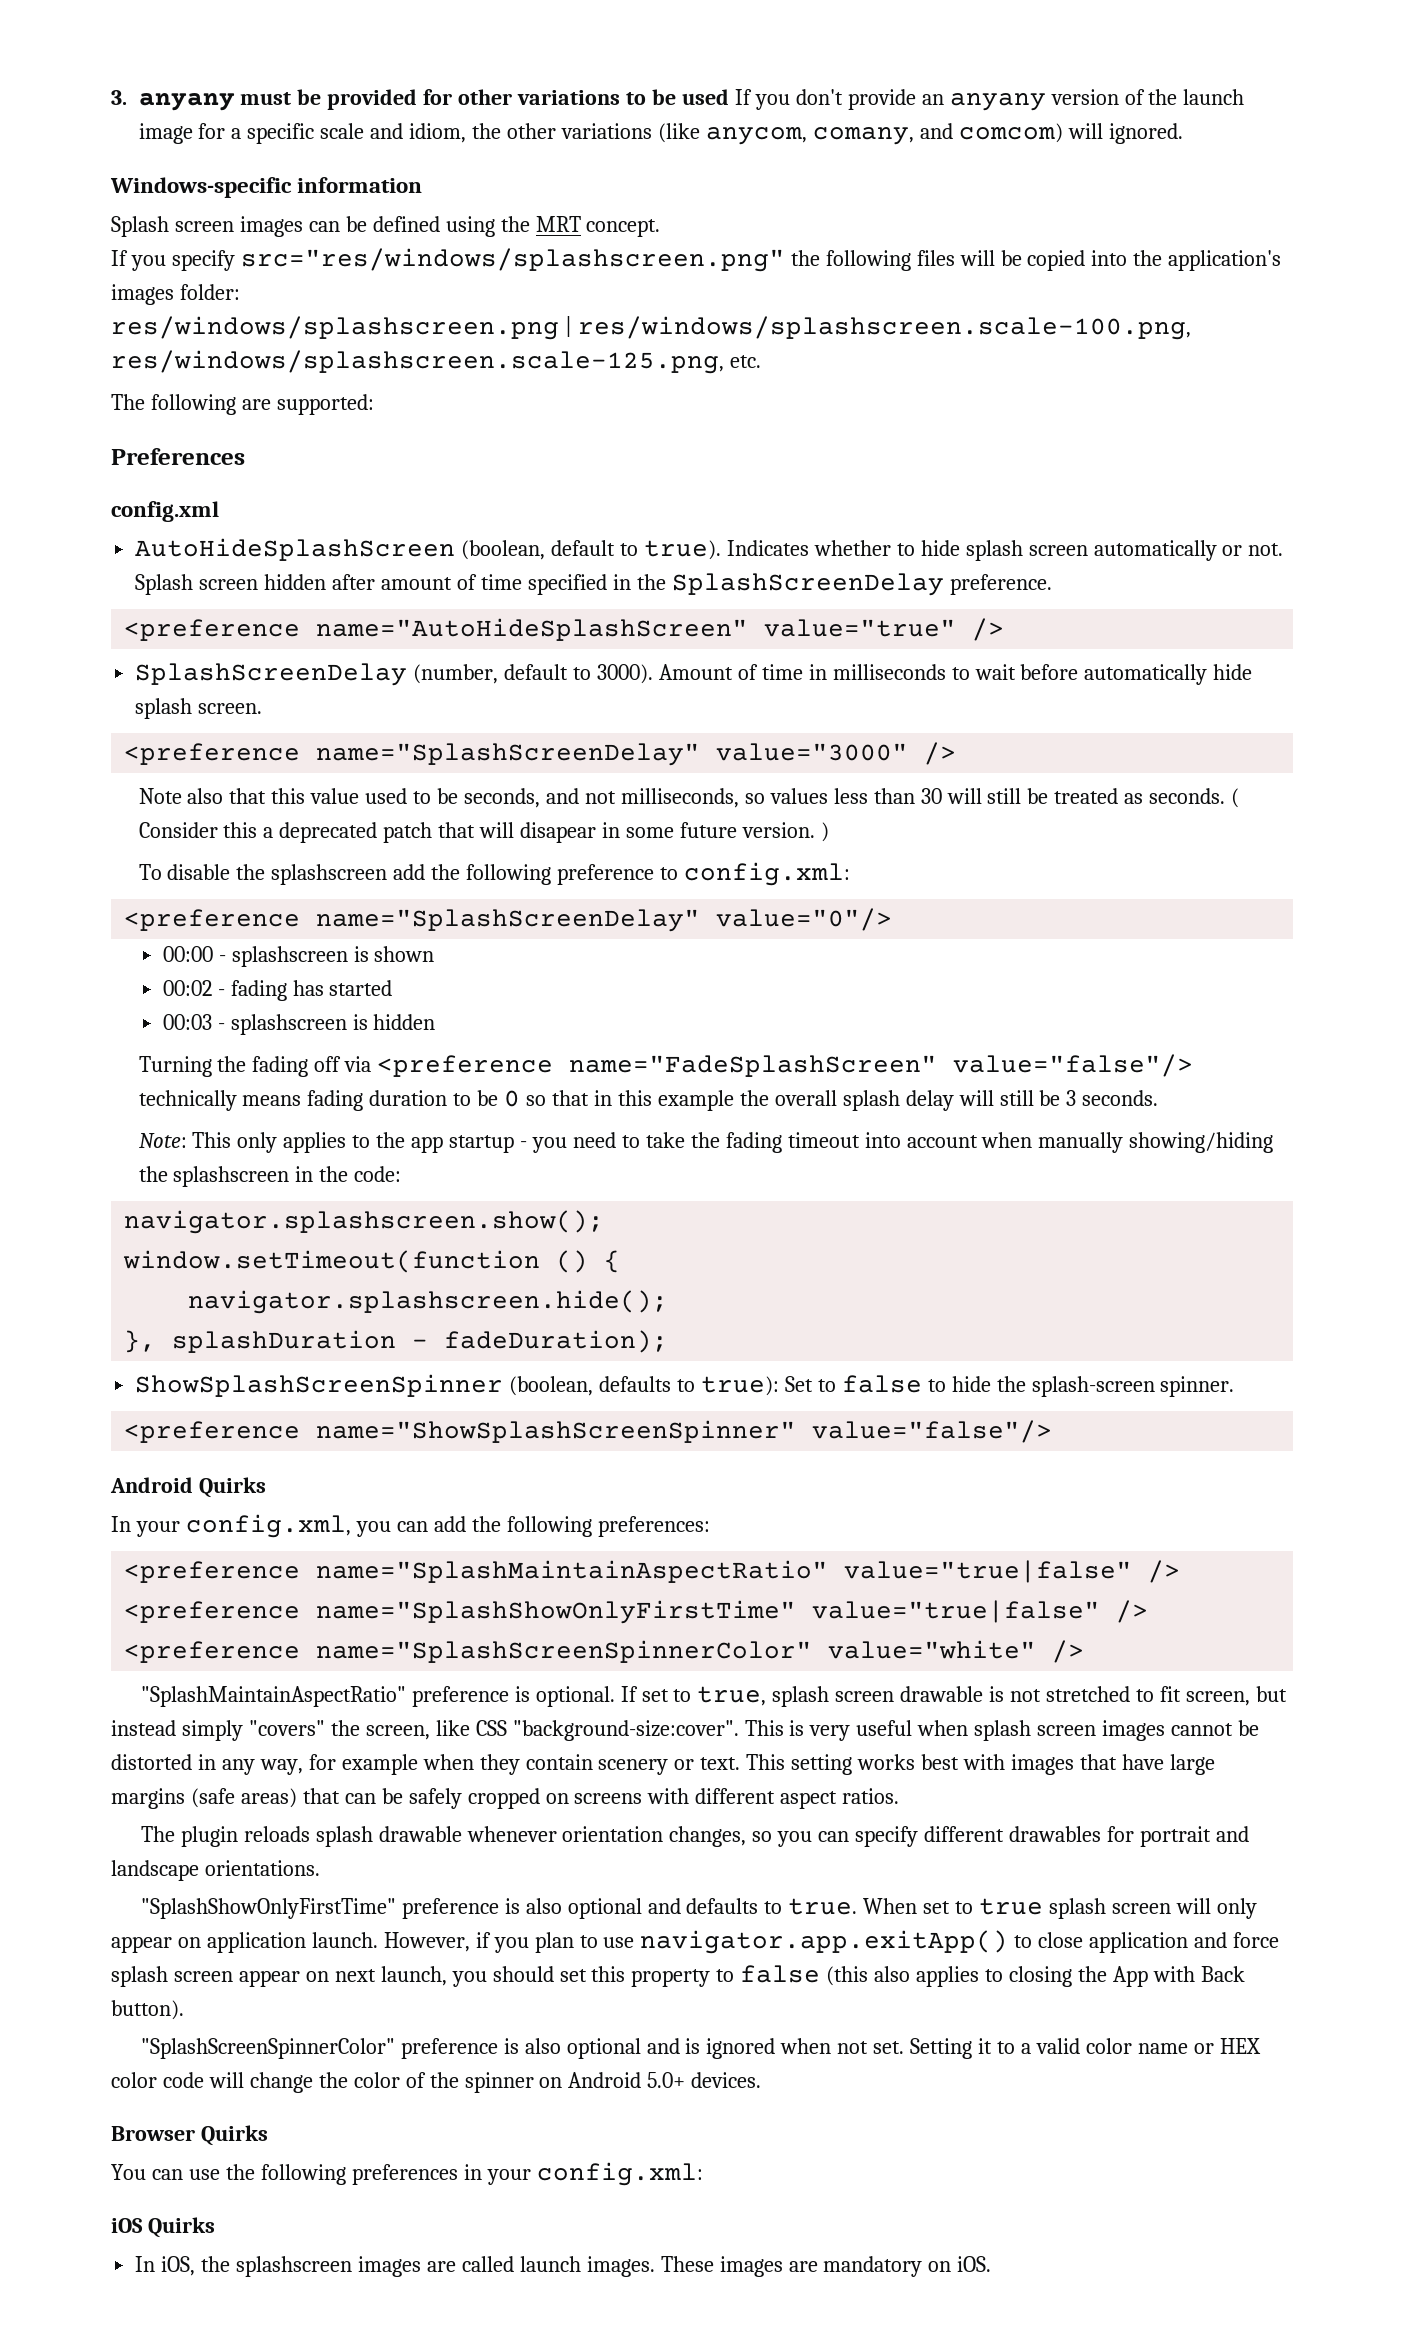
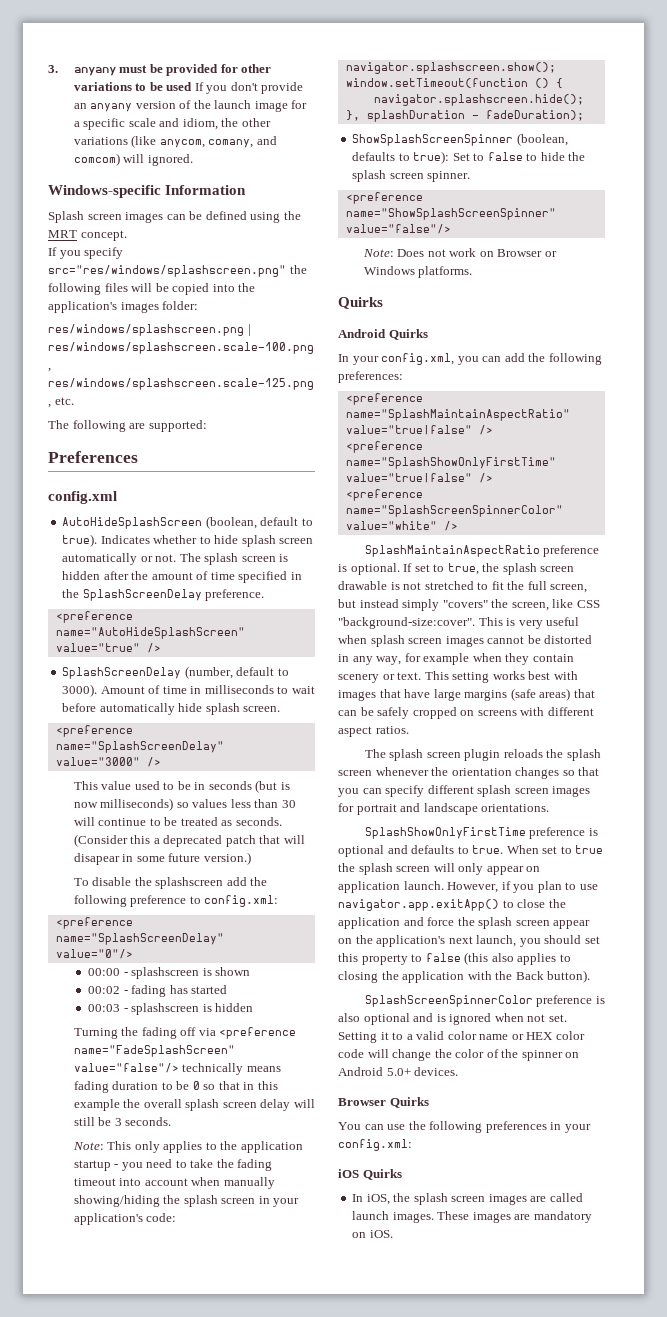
- Windows-specific information
+ Windows-specific Information
- Splash screen hidden after amount of time specified in the SplashScreenDelay preference.
+ The splash screen is hidden after the amount of time specified in the SplashScreenDelay preference.
- Note also that this value used to be seconds, and not milliseconds, so values less than 30 will still be treated as seconds.
+ This value used to be in seconds (but is now milliseconds) so values less than 30 will continue to be treated as seconds.
- ( Consider this a deprecated patch that will disapear in some future version. )
+ (Consider this a deprecated patch that will disapear in some future version.)
- Turning the fading off via <preference name="FadeSplashScreen" value="false"/> technically means fading duration to be 0 so that in this example the overall splash delay will still be 3 seconds.
+ Turning the fading off via <preference name="FadeSplashScreen" value="false"/> technically means fading duration to be 0 so that in this example the overall splash screen delay will still be 3 seconds.
- Note: This only applies to the app startup - you need to take the fading timeout into account when manually showing/hiding the splashscreen in the code:
+ Note: This only applies to the application startup - you need to take the fading timeout into account when manually showing/hiding the splash screen in your application's code:
- ShowSplashScreenSpinner (boolean, defaults to true): Set to false to hide the splash-screen spinner.
+ ShowSplashScreenSpinner (boolean, defaults to true): Set to false to hide the splash screen spinner.
+ Note: Does not work on Browser or Windows platforms.
+ Quirks
- "SplashMaintainAspectRatio" preference is optional.
+ SplashMaintainAspectRatio preference is optional.
- If set to true, splash screen drawable is not stretched to fit screen, but instead simply "covers" the screen, like CSS "background-size:cover".
+ If set to true, the splash screen drawable is not stretched to fit the full screen, but instead simply "covers" the screen, like CSS "background-size:cover".
- The plugin reloads splash drawable whenever orientation changes, so you can specify different drawables for portrait and landscape orientations.
+ The splash screen plugin reloads the splash screen whenever the orientation changes so that you can specify different splash screen images for portrait and landscape orientations.
- "SplashShowOnlyFirstTime" preference is also optional and defaults to true.
+ SplashShowOnlyFirstTime preference is optional and defaults to true.
- When set to true splash screen will only appear on application launch.
+ When set to true the splash screen will only appear on application launch.
- However, if you plan to use navigator.app.exitApp() to close application and force splash screen appear on next launch, you should set this property to false (this also applies to closing the App with Back button).
+ However, if you plan to use navigator.app.exitApp() to close the application and force the splash screen appear on the application's next launch, you should set this property to false (this also applies to closing the application with the Back button).
- "SplashScreenSpinnerColor" preference is also optional and is ignored when not set.
+ SplashScreenSpinnerColor preference is also optional and is ignored when not set.
- In iOS, the splashscreen images are called launch images.
+ In iOS, the splash screen images are called launch images.

